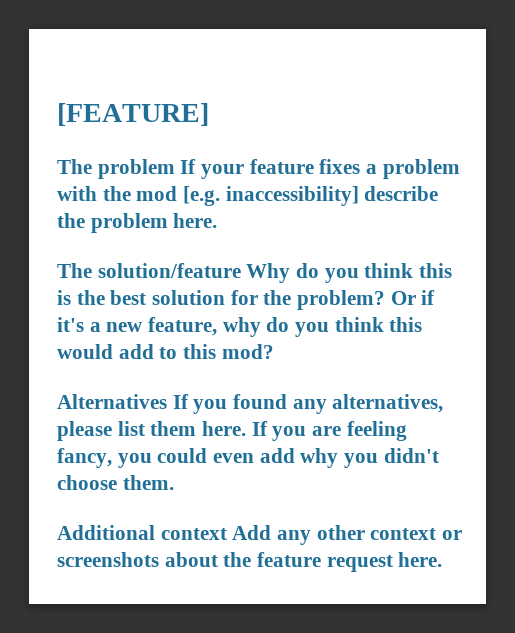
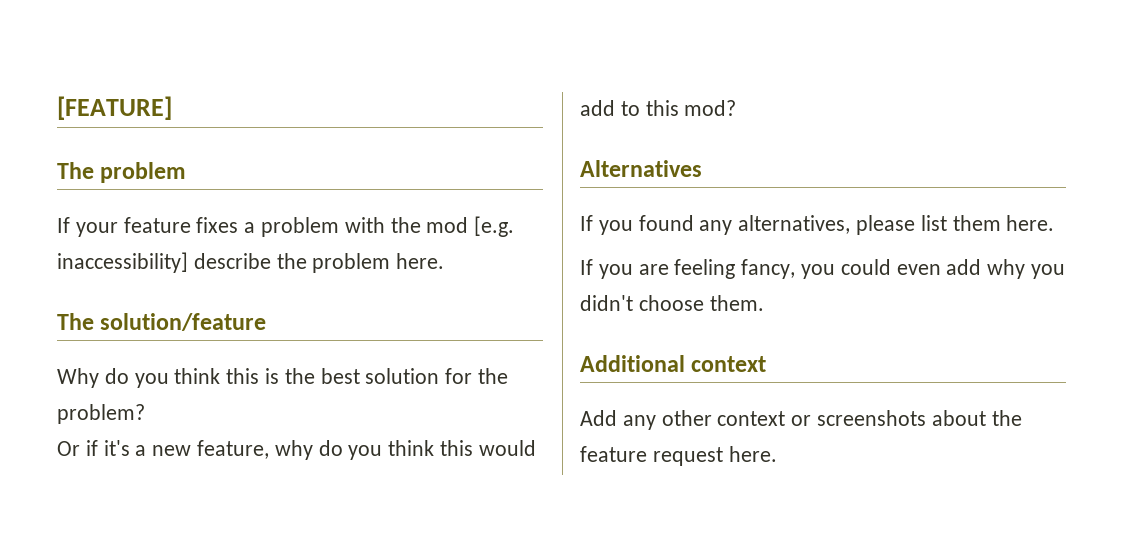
- The problem If your feature fixes a problem with the mod [e.g. inaccessibility] describe the problem here.
+ The problem
+ If your feature fixes a problem with the mod [e.g. inaccessibility] describe the problem here.
- The solution/feature Why do you think this is the best solution for the problem? Or if it's a new feature, why do you think this would add to this mod?
+ The solution/feature
+ Why do you think this is the best solution for the problem?
+ Or if it's a new feature, why do you think this would add to this mod?
- Alternatives If you found any alternatives, please list them here. If you are feeling fancy, you could even add why you didn't choose them.
+ Alternatives
+ If you found any alternatives, please list them here.
+ If you are feeling fancy, you could even add why you didn't choose them.
- Additional context Add any other context or screenshots about the feature request here.
+ Additional context
+ Add any other context or screenshots about the feature request here.

